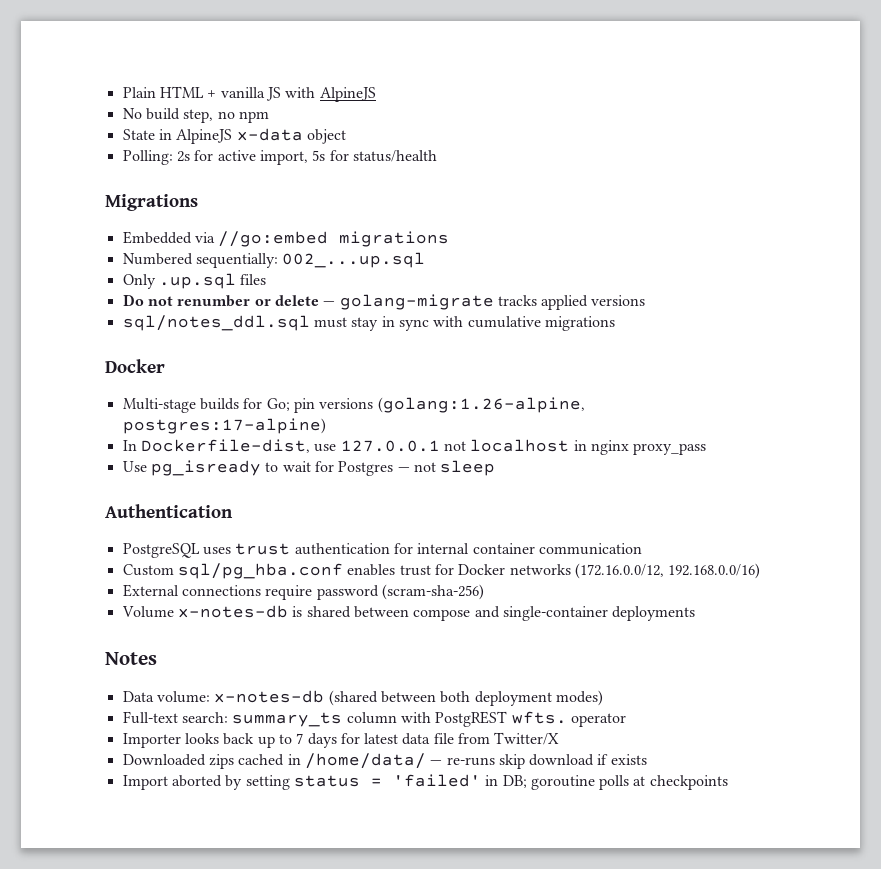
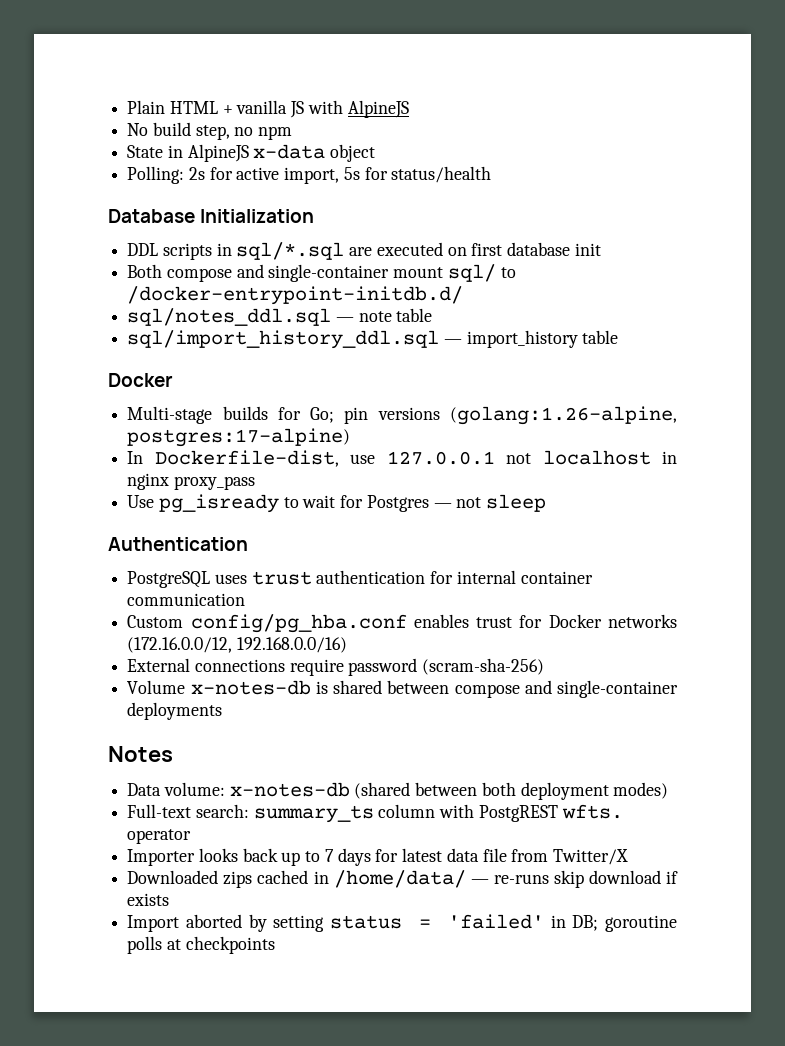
- Migrations
- Embedded via //go:embed migrations
- Numbered sequentially: 002_...up.sql
- Only .up.sql files
- Do not renumber or delete — golang-migrate tracks applied versions
- sql/notes_ddl.sql must stay in sync with cumulative migrations
+ Database Initialization
+ DDL scripts in sql/*.sql are executed on first database init
+ Both compose and single-container mount sql/ to /docker-entrypoint-initdb.d/
+ sql/notes_ddl.sql — note table
+ sql/import_history_ddl.sql — import_history table
- Custom sql/pg_hba.conf enables trust for Docker networks (172.16.0.0/12, 192.168.0.0/16)
+ Custom config/pg_hba.conf enables trust for Docker networks (172.16.0.0/12, 192.168.0.0/16)

